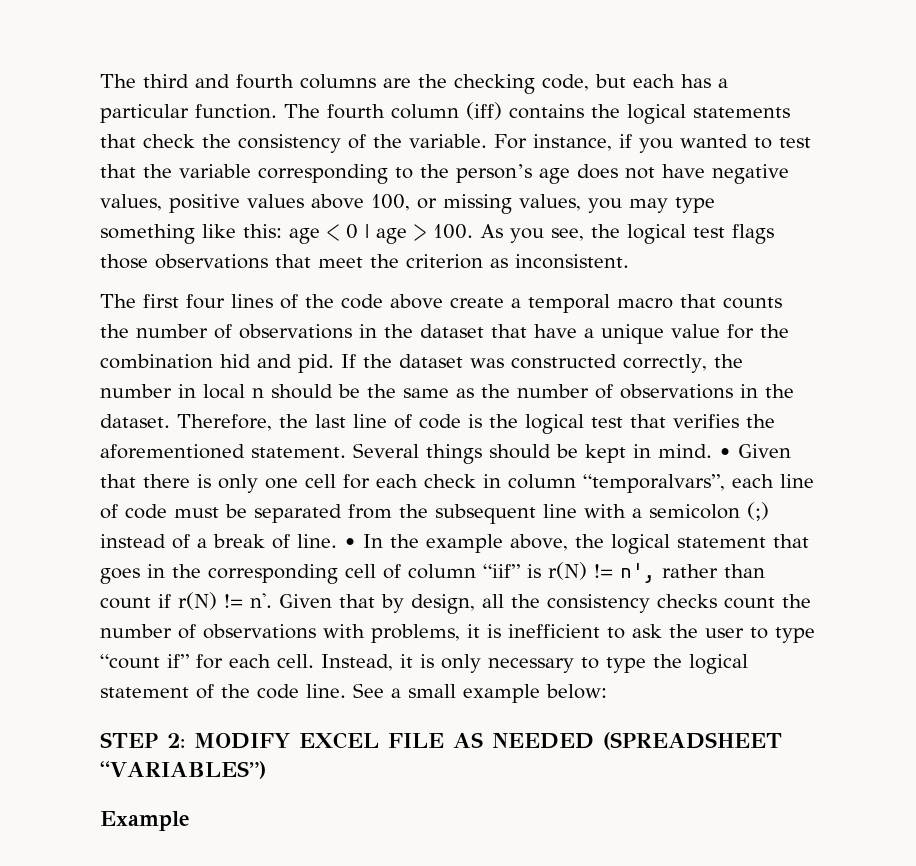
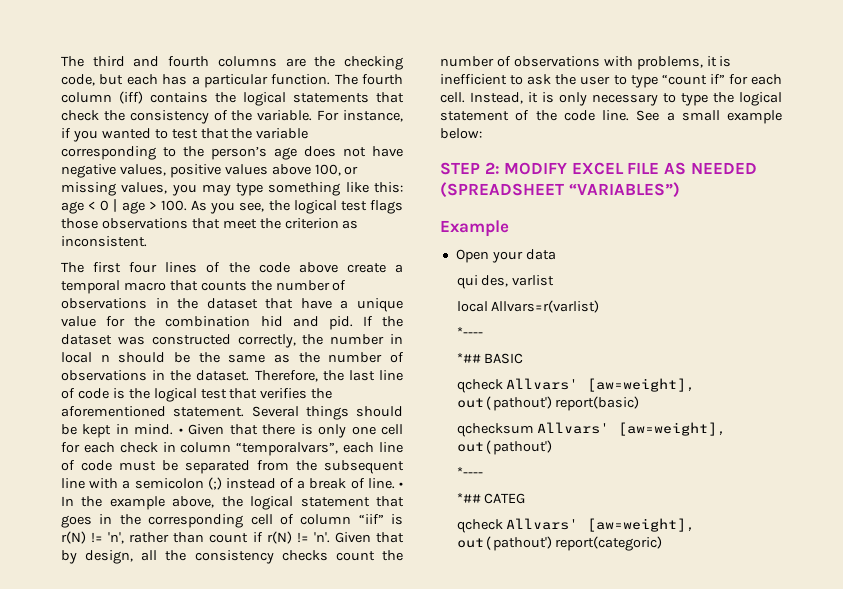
- • In the example above, the logical statement that goes in the corresponding cell of column “iif” is r(N) != n', rather than count if r(N) != n'.
+ • In the example above, the logical statement that goes in the corresponding cell of column “iif” is r(N) != 'n', rather than count if r(N) != 'n'.
+ Open your data
+ qui des, varlist
+ local Allvars=r(varlist)
+ *----
+ *## BASIC
+ qcheck Allvars' [aw=weight], out(pathout') report(basic)
+ qchecksum Allvars' [aw=weight], out(pathout')
+ *----
+ *## CATEG
+ qcheck Allvars' [aw=weight], out(pathout') report(categoric)

